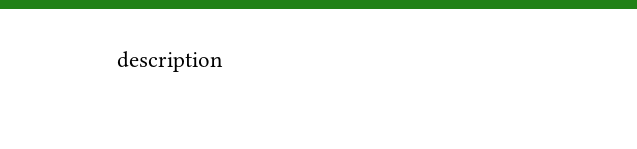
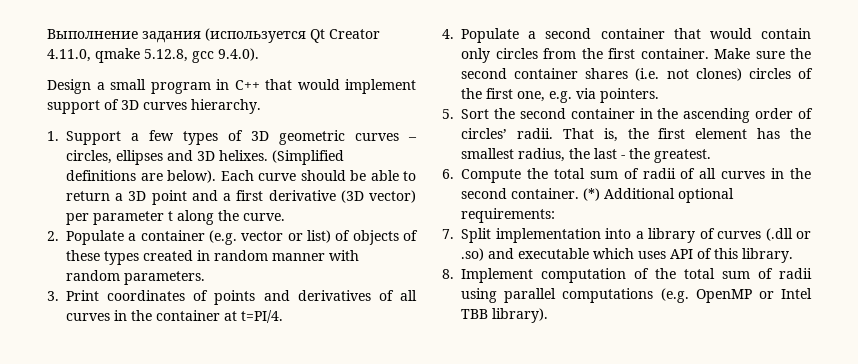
- description
+ Выполнение задания (используется Qt Creator 4.11.0, qmake 5.12.8, gcc 9.4.0).
+ Design a small program in C++ that would implement support of 3D curves hierarchy.
+ 1. Support a few types of 3D geometric curves – circles, ellipses and 3D helixes. (Simplified definitions are below). Each curve should be able to return a 3D point and a first derivative (3D vector) per parameter t along the curve.
+ 2. Populate a container (e.g. vector or list) of objects of these types created in random manner with random parameters.
+ 3. Print coordinates of points and derivatives of all curves in the container at t=PI/4.
+ 4. Populate a second container that would contain only circles from the first container. Make sure the second container shares (i.e. not clones) circles of the first one, e.g. via pointers.
+ 5. Sort the second container in the ascending order of circles’ radii. That is, the first element has the smallest radius, the last - the greatest.
+ 6. Compute the total sum of radii of all curves in the second container. (*) Additional optional requirements:
+ 7. Split implementation into a library of curves (.dll or .so) and executable which uses API of this library.
+ 8. Implement computation of the total sum of radii using parallel computations (e.g. OpenMP or Intel TBB library).

